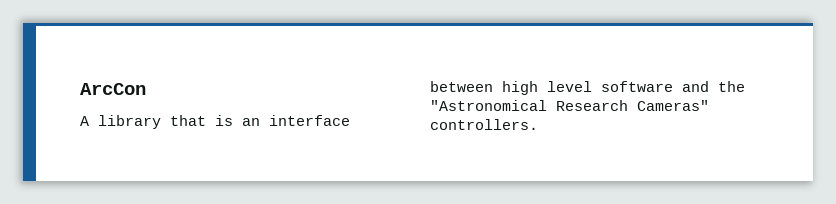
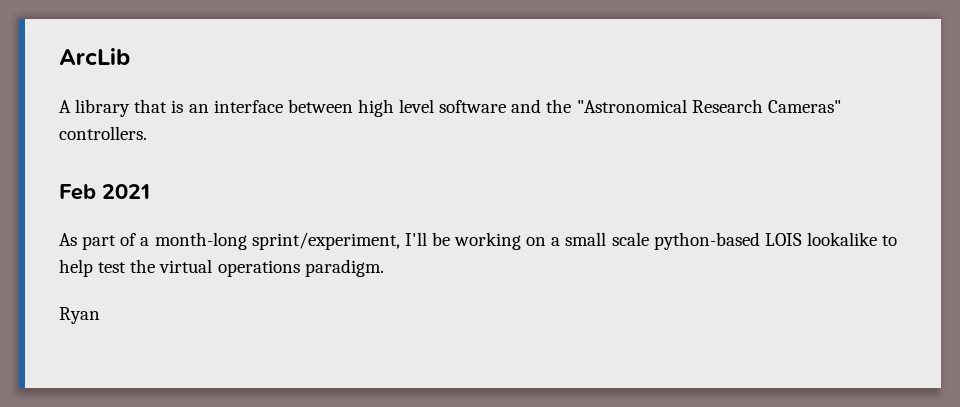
- ArcCon
+ ArcLib
+ Feb 2021
+ As part of a month-long sprint/experiment, I'll be working on a small scale python-based LOIS lookalike to help test the virtual operations paradigm.
+ Ryan

